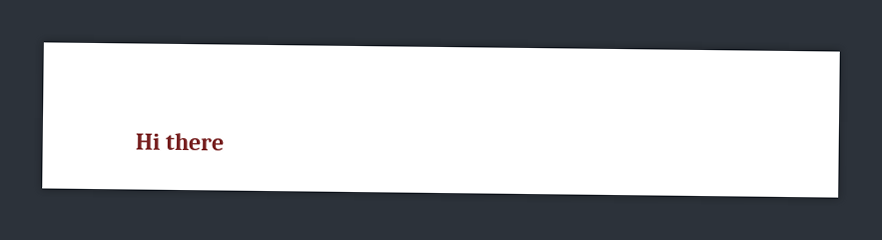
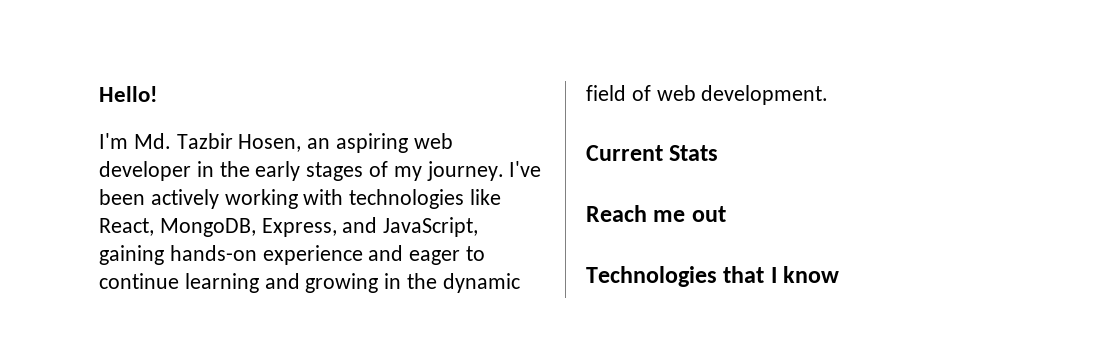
- Hi there
+ Hello!
+ I'm Md. Tazbir Hosen, an aspiring web developer in the early stages of my journey. I've been actively working with technologies like React, MongoDB, Express, and JavaScript, gaining hands-on experience and eager to continue learning and growing in the dynamic field of web development.
+ Current Stats
+ Reach me out
+ Technologies that I know

